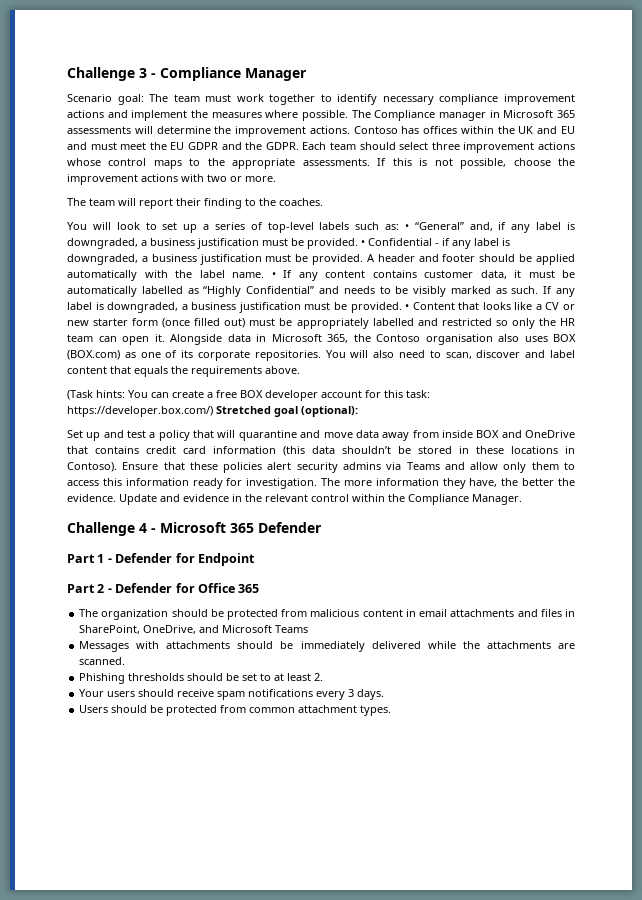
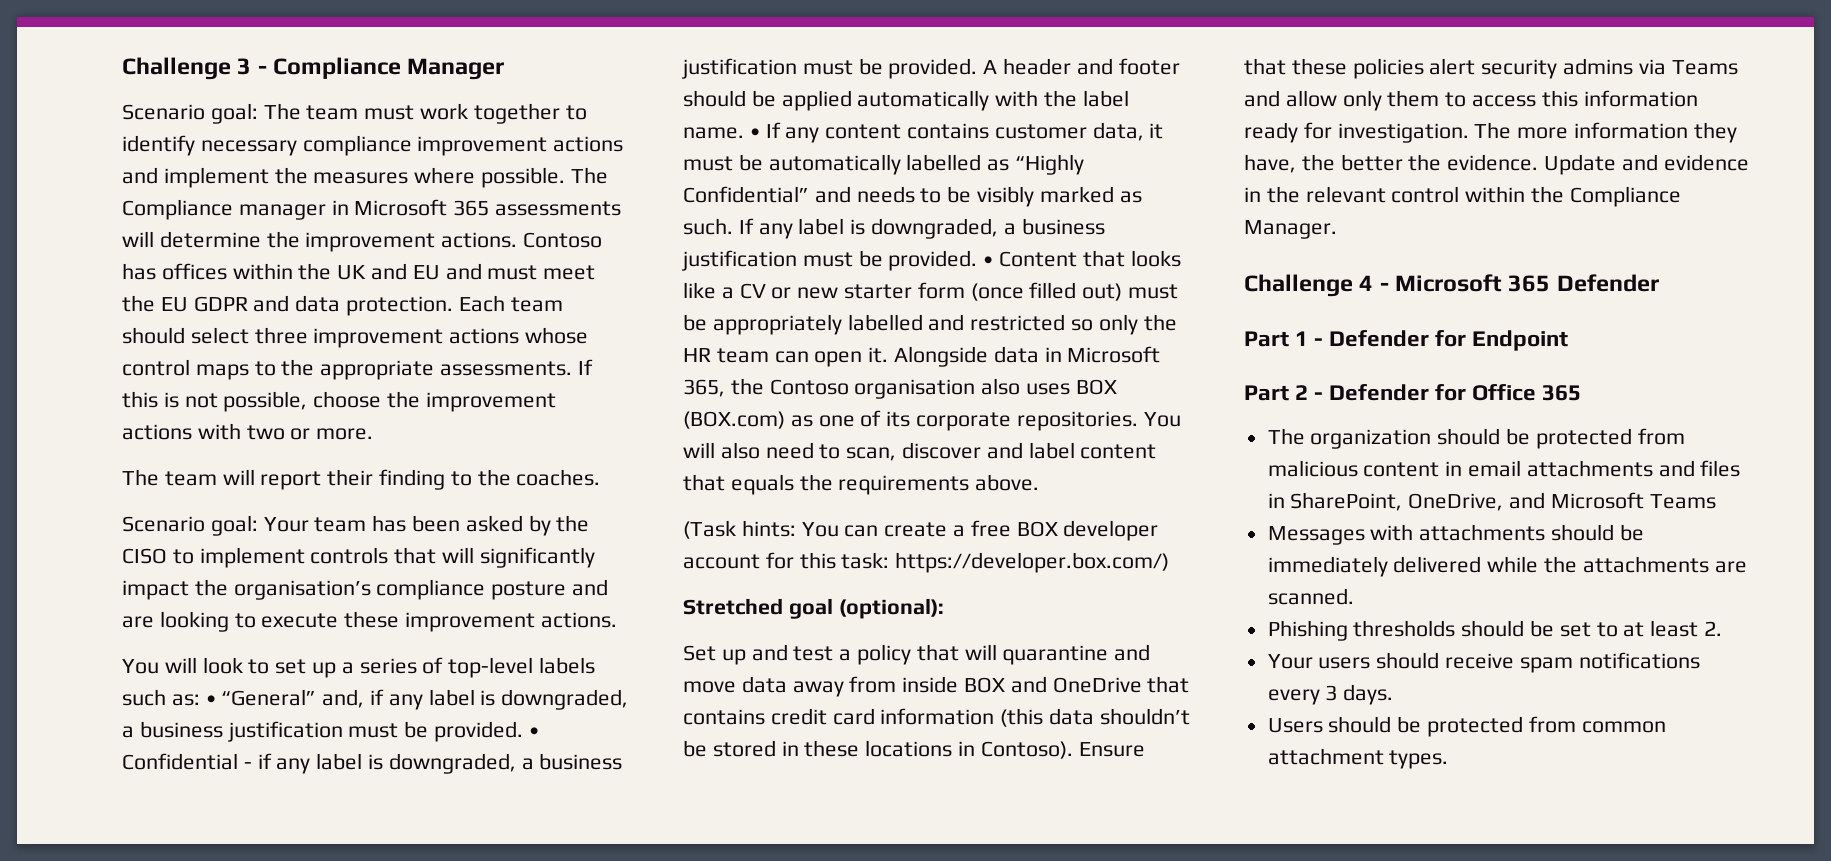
- Contoso has offices within the UK and EU and must meet the EU GDPR and the GDPR.
+ Contoso has offices within the UK and EU and must meet the EU GDPR and data protection.
+ Scenario goal: Your team has been asked by the CISO to implement controls that will significantly impact the organisation’s compliance posture and are looking to execute these improvement actions.
- (Task hints: You can create a free BOX developer account for this task: https://developer.box.com/) Stretched goal (optional):
+ (Task hints: You can create a free BOX developer account for this task: https://developer.box.com/)
+ Stretched goal (optional):

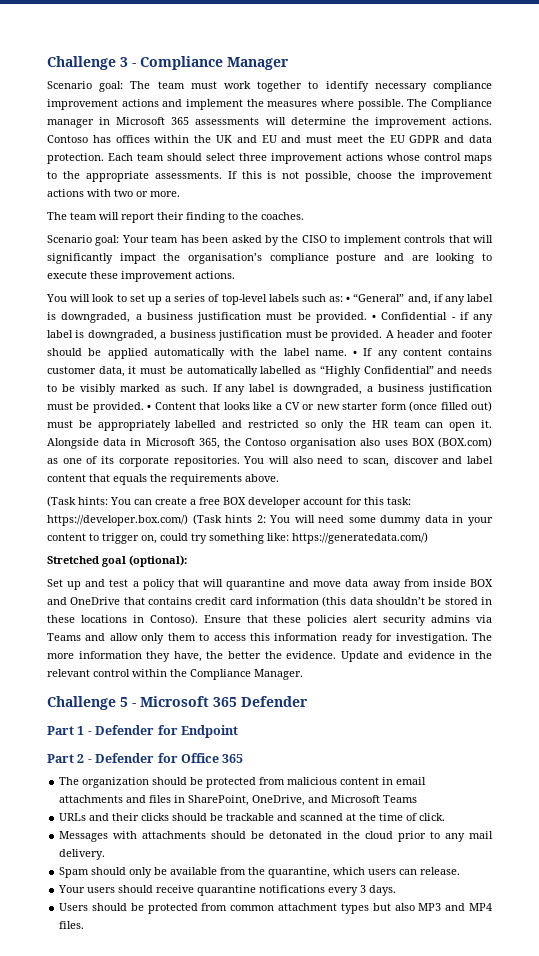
- (Task hints: You can create a free BOX developer account for this task: https://developer.box.com/)
+ (Task hints: You can create a free BOX developer account for this task: https://developer.box.com/) (Task hints 2: You will need some dummy data in your content to trigger on, could try something like: https://generatedata.com/)
- Challenge 4 - Microsoft 365 Defender
+ Challenge 5 - Microsoft 365 Defender
+ URLs and their clicks should be trackable and scanned at the time of click.
- Messages with attachments should be immediately delivered while the attachments are scanned.
- Phishing thresholds should be set to at least 2.
+ Messages with attachments should be detonated in the cloud prior to any mail delivery.
+ Spam should only be available from the quarantine, which users can release.
- Your users should receive spam notifications every 3 days.
+ Your users should receive quarantine notifications every 3 days.
- Users should be protected from common attachment types.
+ Users should be protected from common attachment types but also MP3 and MP4 files.

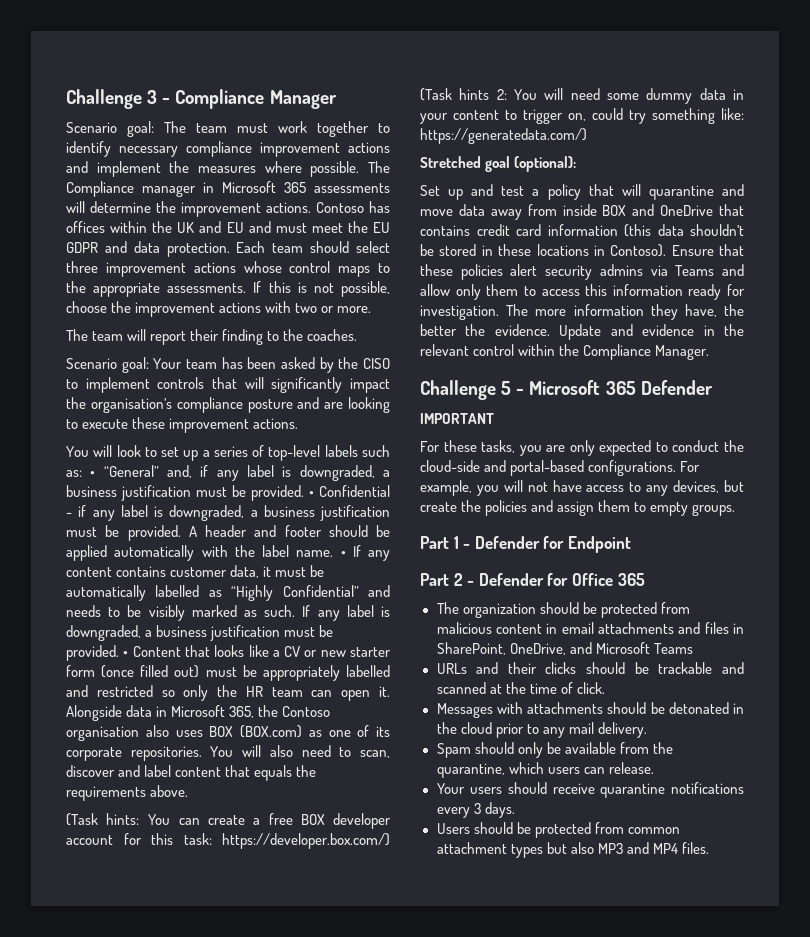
+ IMPORTANT
+ For these tasks, you are only expected to conduct the cloud-side and portal-based configurations. For example, you will not have access to any devices, but create the policies and assign them to empty groups.

